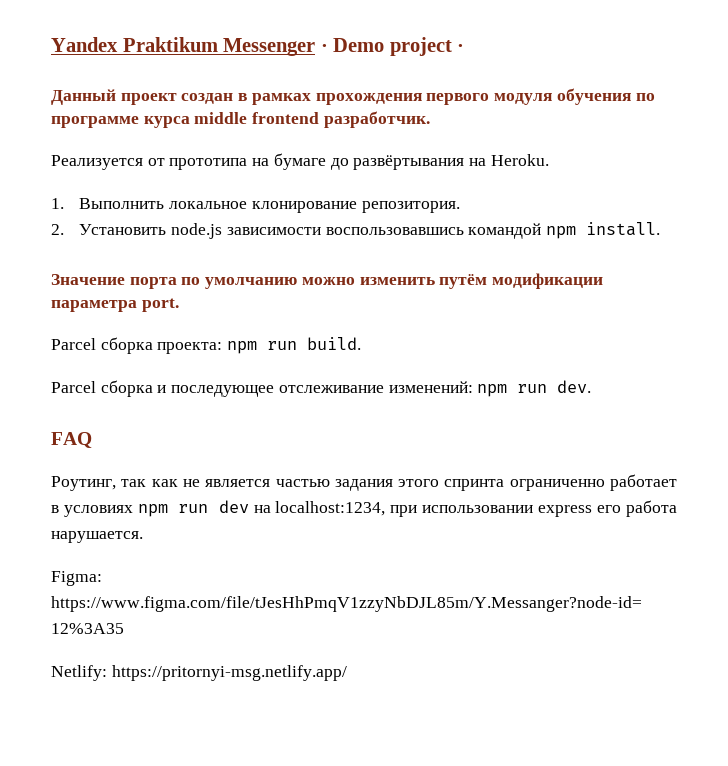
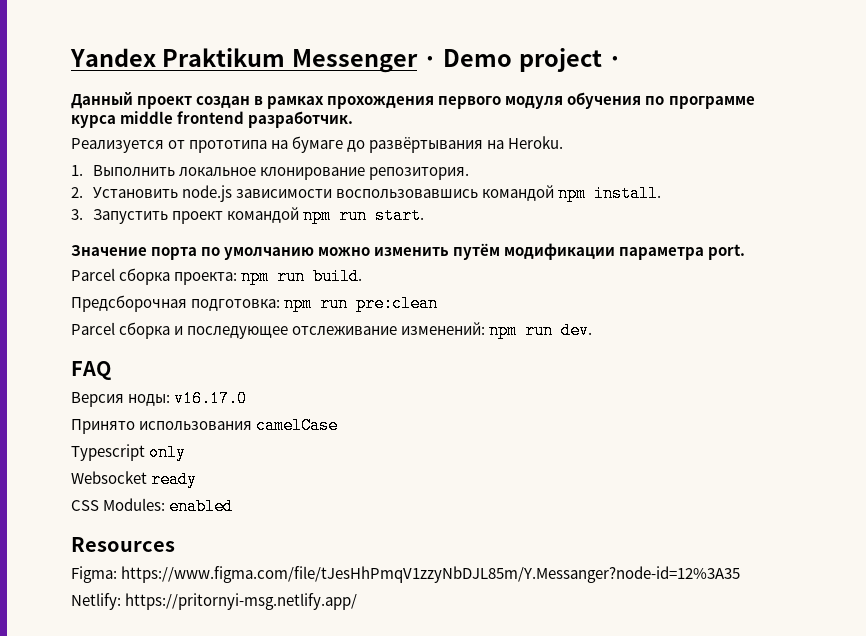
+ 3. Запустить проект командой npm run start.
+ Предсборочная подготовка: npm run pre:clean
- Роутинг, так как не является частью задания этого спринта ограниченно работает в условиях npm run dev на localhost:1234, при использовании express его работа нарушается.
+ Версия ноды: v16.17.0
+ Принято использования camelCase
+ Typescript only
+ Websocket ready
+ CSS Modules: enabled
+ Resources

